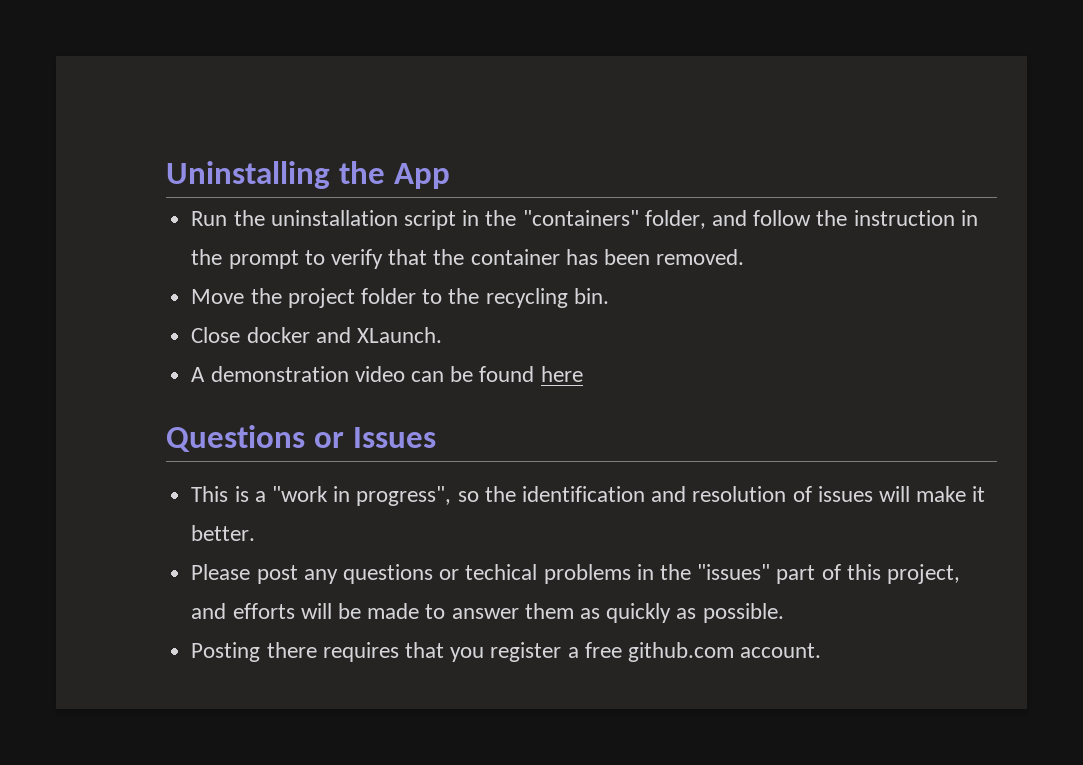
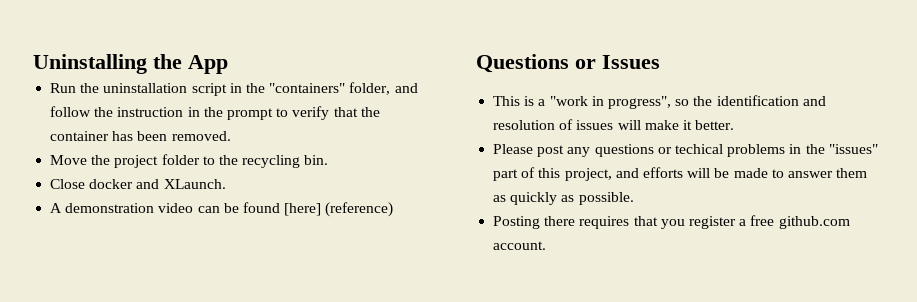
- A demonstration video can be found here
+ A demonstration video can be found [here] (reference)

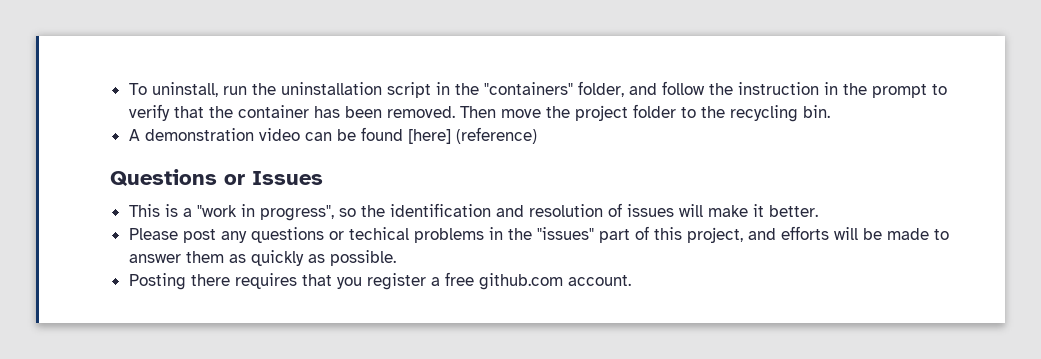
- Uninstalling the App
- Run the uninstallation script in the "containers" folder, and follow the instruction in the prompt to verify that the container has been removed.
- Move the project folder to the recycling bin.
+ To uninstall, run the uninstallation script in the "containers" folder, and follow the instruction in the prompt to verify that the container has been removed. Then move the project folder to the recycling bin.
- Close docker and XLaunch.

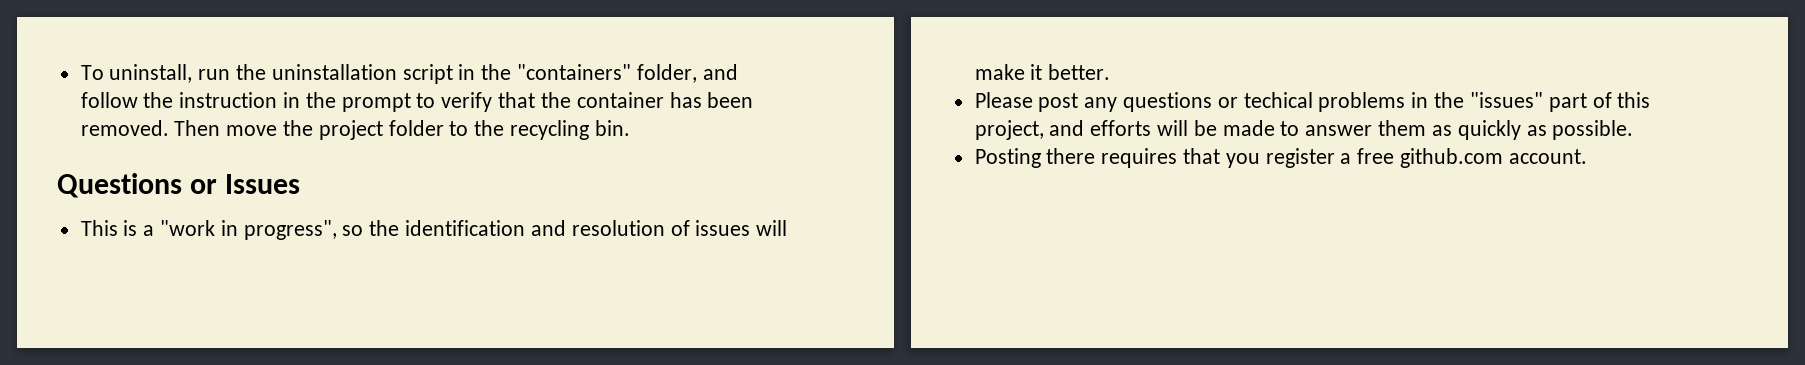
- A demonstration video can be found [here] (reference)

